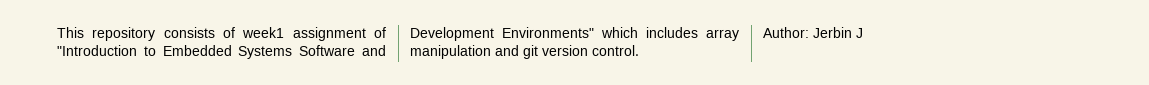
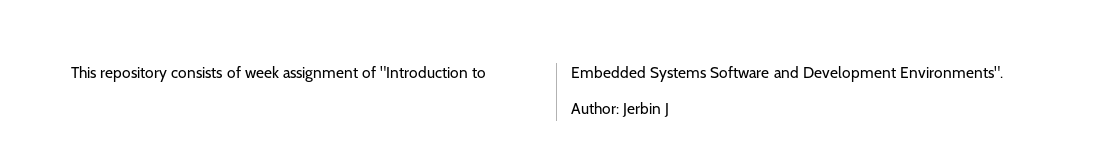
- This repository consists of week1 assignment of "Introduction to Embedded Systems Software and Development Environments" which includes array manipulation and git version control.
+ This repository consists of week assignment of "Introduction to Embedded Systems Software and Development Environments".

